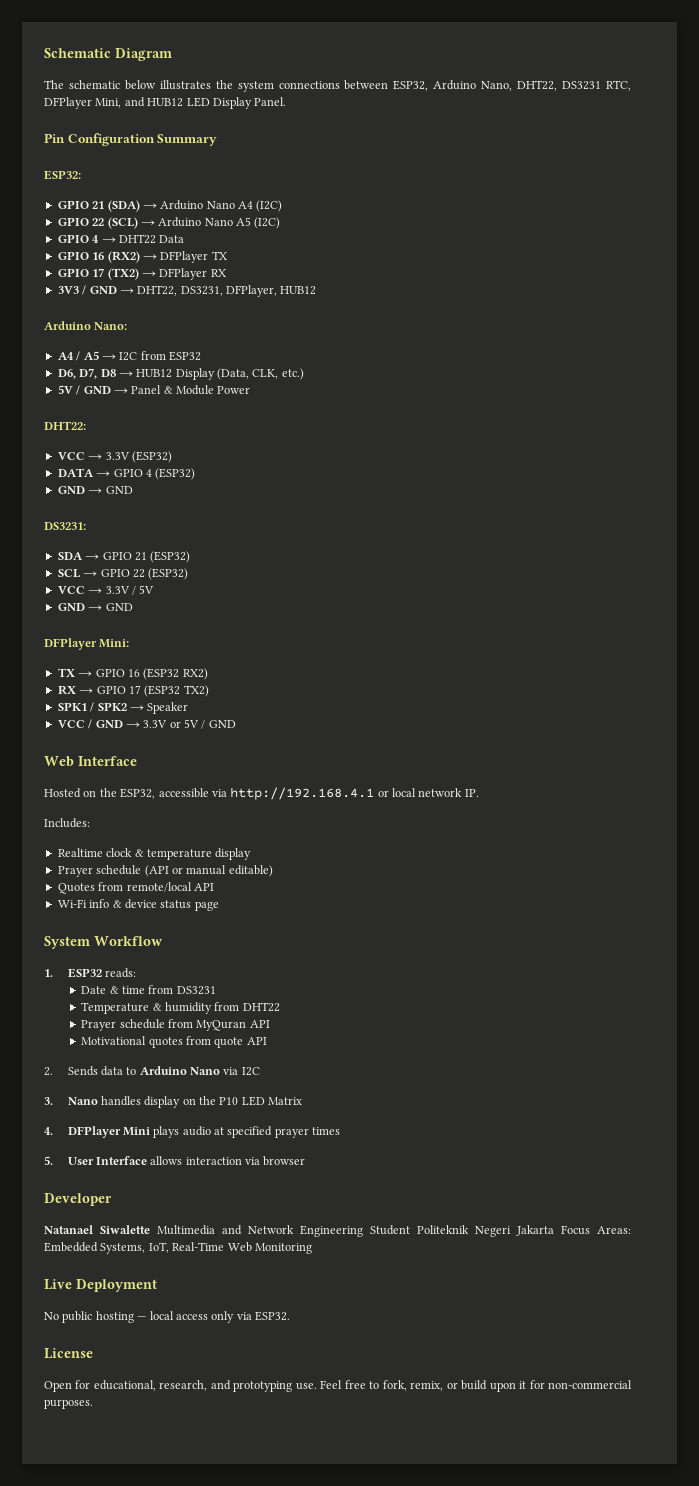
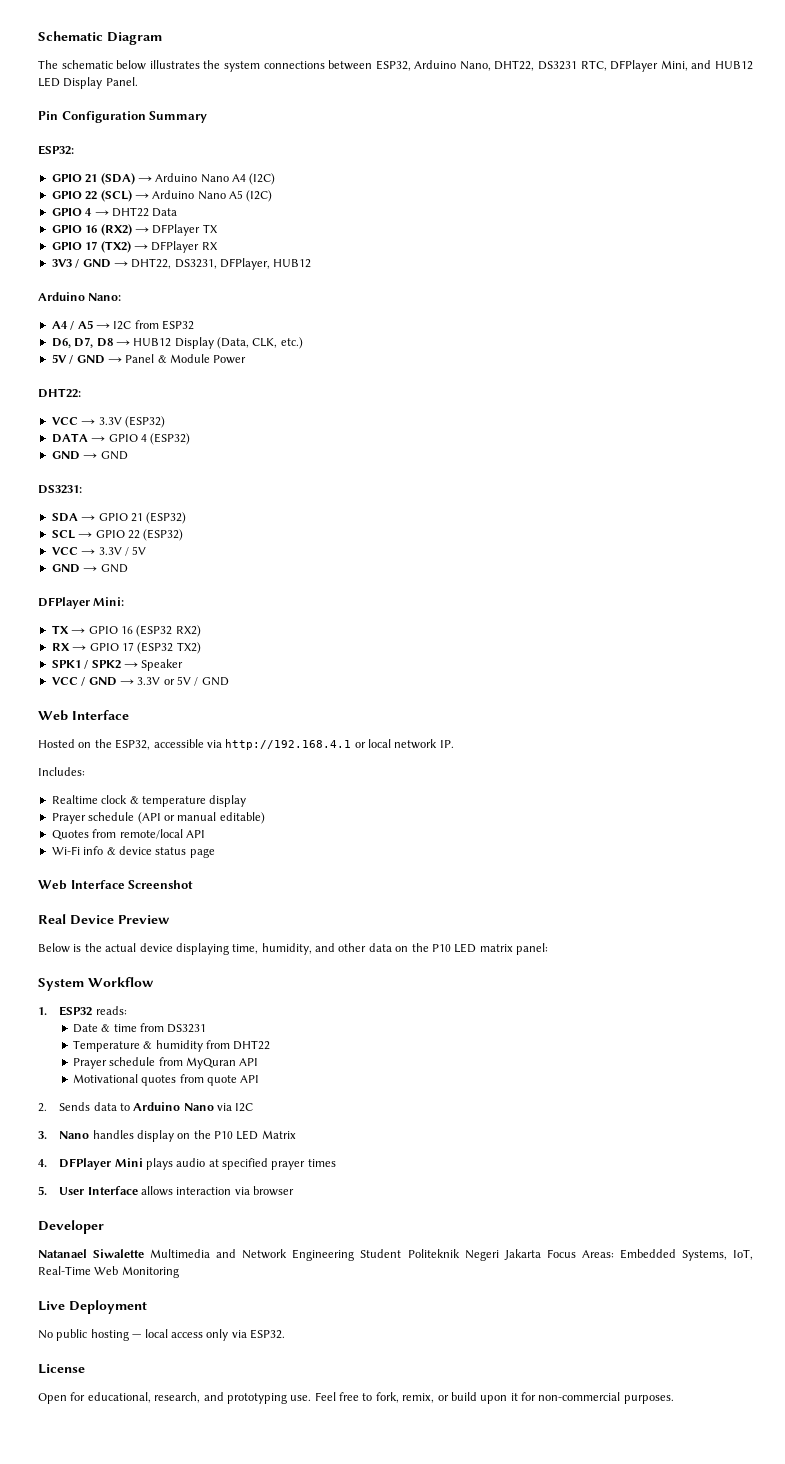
+ Web Interface Screenshot
+ Real Device Preview
+ Below is the actual device displaying time, humidity, and other data on the P10 LED matrix panel:

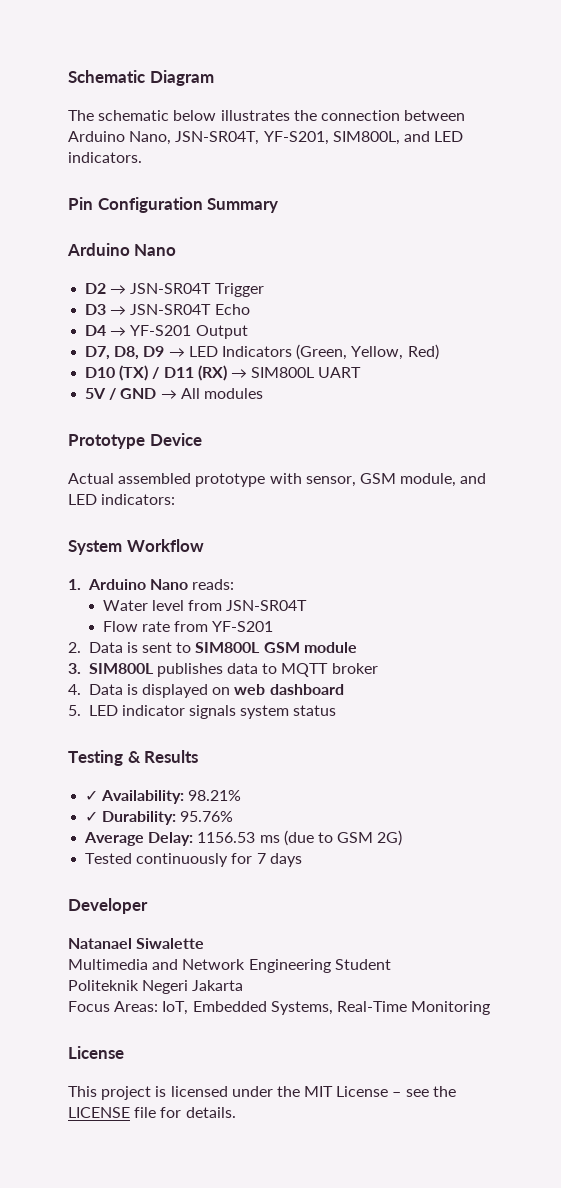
- The schematic below illustrates the system connections between ESP32, Arduino Nano, DHT22, DS3231 RTC, DFPlayer Mini, and HUB12 LED Display Panel.
+ The schematic below illustrates the connection between Arduino Nano, JSN-SR04T, YF-S201, SIM800L, and LED indicators.
  Pin Configuration Summary
- ESP32:
- GPIO 21 (SDA) → Arduino Nano A4 (I2C)
- GPIO 22 (SCL) → Arduino Nano A5 (I2C)
- GPIO 4 → DHT22 Data
- GPIO 16 (RX2) → DFPlayer TX
- GPIO 17 (TX2) → DFPlayer RX
- 3V3 / GND → DHT22, DS3231, DFPlayer, HUB12
- Arduino Nano:
- A4 / A5 → I2C from ESP32
- D6, D7, D8 → HUB12 Display (Data, CLK, etc.)
- 5V / GND → Panel & Module Power
- DHT22:
- VCC → 3.3V (ESP32)
- DATA → GPIO 4 (ESP32)
- GND → GND
- DS3231:
- SDA → GPIO 21 (ESP32)
- SCL → GPIO 22 (ESP32)
- VCC → 3.3V / 5V
- GND → GND
- DFPlayer Mini:
- TX → GPIO 16 (ESP32 RX2)
- RX → GPIO 17 (ESP32 TX2)
- SPK1 / SPK2 → Speaker
- VCC / GND → 3.3V or 5V / GND
- Web Interface
- Hosted on the ESP32, accessible via http://192.168.4.1 or local network IP.
- Includes:
- Realtime clock & temperature display
- Prayer schedule (API or manual editable)
- Quotes from remote/local API
- Wi-Fi info & device status page
- Web Interface Screenshot
- Real Device Preview
- Below is the actual device displaying time, humidity, and other data on the P10 LED matrix panel:
+ Arduino Nano
+ D2 → JSN-SR04T Trigger
+ D3 → JSN-SR04T Echo
+ D4 → YF-S201 Output
+ D7, D8, D9 → LED Indicators (Green, Yellow, Red)
+ D10 (TX) / D11 (RX) → SIM800L UART
+ 5V / GND → All modules
+ Prototype Device
+ Actual assembled prototype with sensor, GSM module, and LED indicators:
- 1. ESP32 reads:
+ 1. Arduino Nano reads:
- Date & time from DS3231
- Temperature & humidity from DHT22
- Prayer schedule from MyQuran API
- Motivational quotes from quote API
- 2. Sends data to Arduino Nano via I2C
- 3. Nano handles display on the P10 LED Matrix
- 4. DFPlayer Mini plays audio at specified prayer times
- 5. User Interface allows interaction via browser
+ Water level from JSN-SR04T
+ Flow rate from YF-S201
+ 2. Data is sent to SIM800L GSM module
+ 3. SIM800L publishes data to MQTT broker
+ 4. Data is displayed on web dashboard
+ 5. LED indicator signals system status
+ Testing & Results
+ ✓ Availability: 98.21%
+ ✓ Durability: 95.76%
+ Average Delay: 1156.53 ms (due to GSM 2G)
+ Tested continuously for 7 days
- Natanael Siwalette Multimedia and Network Engineering Student Politeknik Negeri Jakarta Focus Areas: Embedded Systems, IoT, Real-Time Web Monitoring
- Live Deployment
- No public hosting — local access only via ESP32.
+ Natanael Siwalette
+ Multimedia and Network Engineering Student
+ Politeknik Negeri Jakarta
+ Focus Areas: IoT, Embedded Systems, Real-Time Monitoring
  License
- Open for educational, research, and prototyping use. Feel free to fork, remix, or build upon it for non-commercial purposes.
+ This project is licensed under the MIT License – see the LICENSE file for details.

